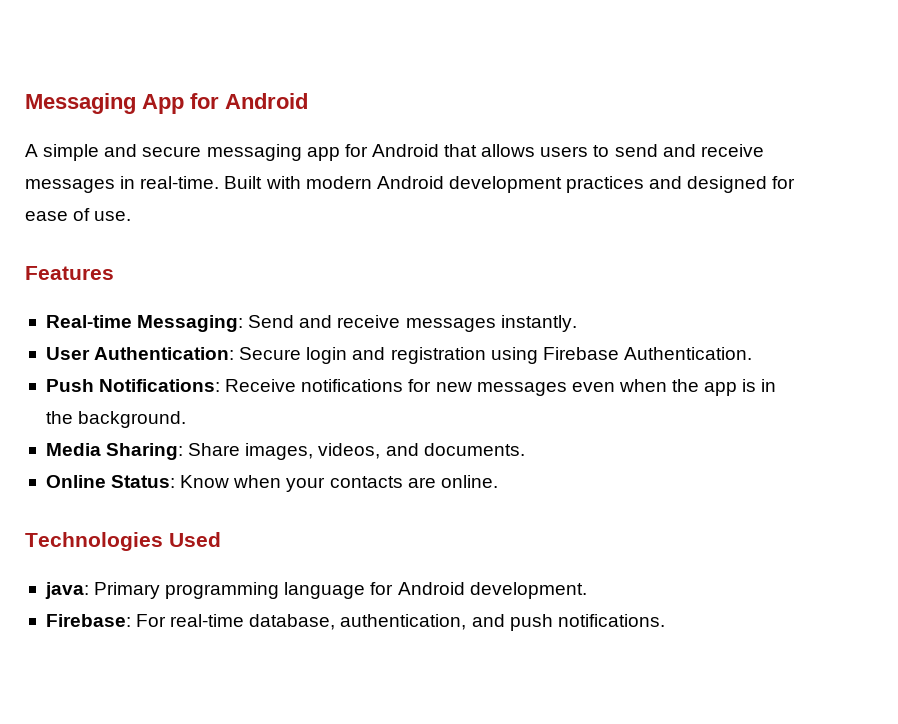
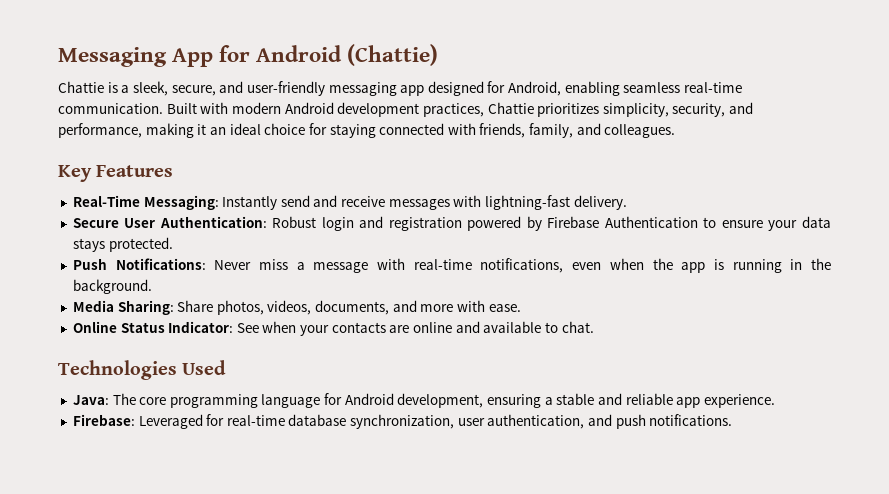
- Messaging App for Android
- A simple and secure messaging app for Android that allows users to send and receive messages in real-time.
+ Messaging App for Android (Chattie)
+ Chattie is a sleek, secure, and user-friendly messaging app designed for Android, enabling seamless real-time communication.
- Built with modern Android development practices and designed for ease of use.
- Features
- Real-time Messaging: Send and receive messages instantly.
- User Authentication: Secure login and registration using Firebase Authentication.
- Push Notifications: Receive notifications for new messages even when the app is in the background.
+ Built with modern Android development practices, Chattie prioritizes simplicity, security, and performance, making it an ideal choice for staying connected with friends, family, and colleagues.
+ Key Features
+ Real-Time Messaging: Instantly send and receive messages with lightning-fast delivery.
+ Secure User Authentication: Robust login and registration powered by Firebase Authentication to ensure your data stays protected.
+ Push Notifications: Never miss a message with real-time notifications, even when the app is running in the background.
- Media Sharing: Share images, videos, and documents.
- Online Status: Know when your contacts are online.
+ Media Sharing: Share photos, videos, documents, and more with ease.
+ Online Status Indicator: See when your contacts are online and available to chat.
- java: Primary programming language for Android development.
- Firebase: For real-time database, authentication, and push notifications.
+ Java: The core programming language for Android development, ensuring a stable and reliable app experience.
+ Firebase: Leveraged for real-time database synchronization, user authentication, and push notifications.

